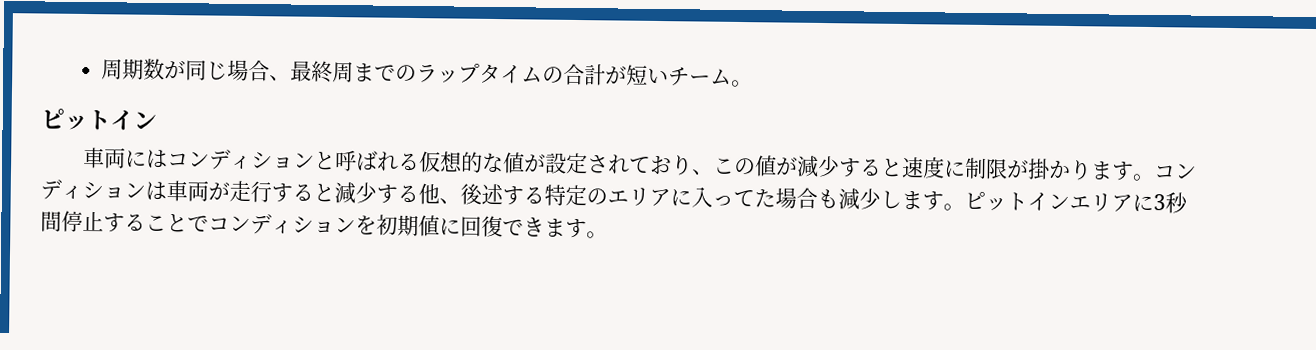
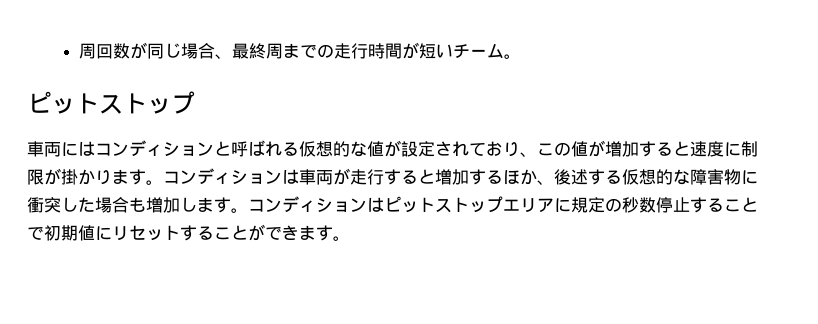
- 周期数が同じ場合、最終周までのラップタイムの合計が短いチーム。
- ピットイン
+ 周回数が同じ場合、最終周までの走行時間が短いチーム。
+ ピットストップ
- 車両にはコンディションと呼ばれる仮想的な値が設定されており、この値が減少すると速度に制限が掛かります。
+ 車両にはコンディションと呼ばれる仮想的な値が設定されており、この値が増加すると速度に制限が掛かります。
- コンディションは車両が走行すると減少する他、後述する特定のエリアに入ってた場合も減少します。ピットインエリアに3秒間停止することでコンディションを初期値に回復できます。
+ コンディションは車両が走行すると増加するほか、後述する仮想的な障害物に衝突した場合も増加します。コンディションはピットストップエリアに規定の秒数停止することで初期値にリセットすることができます。

